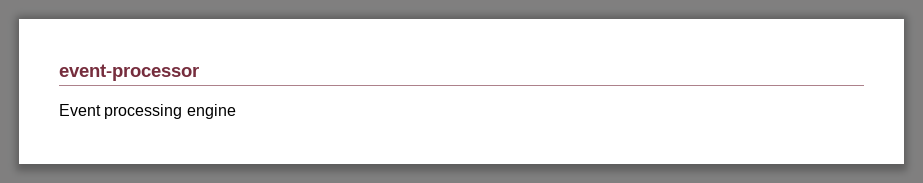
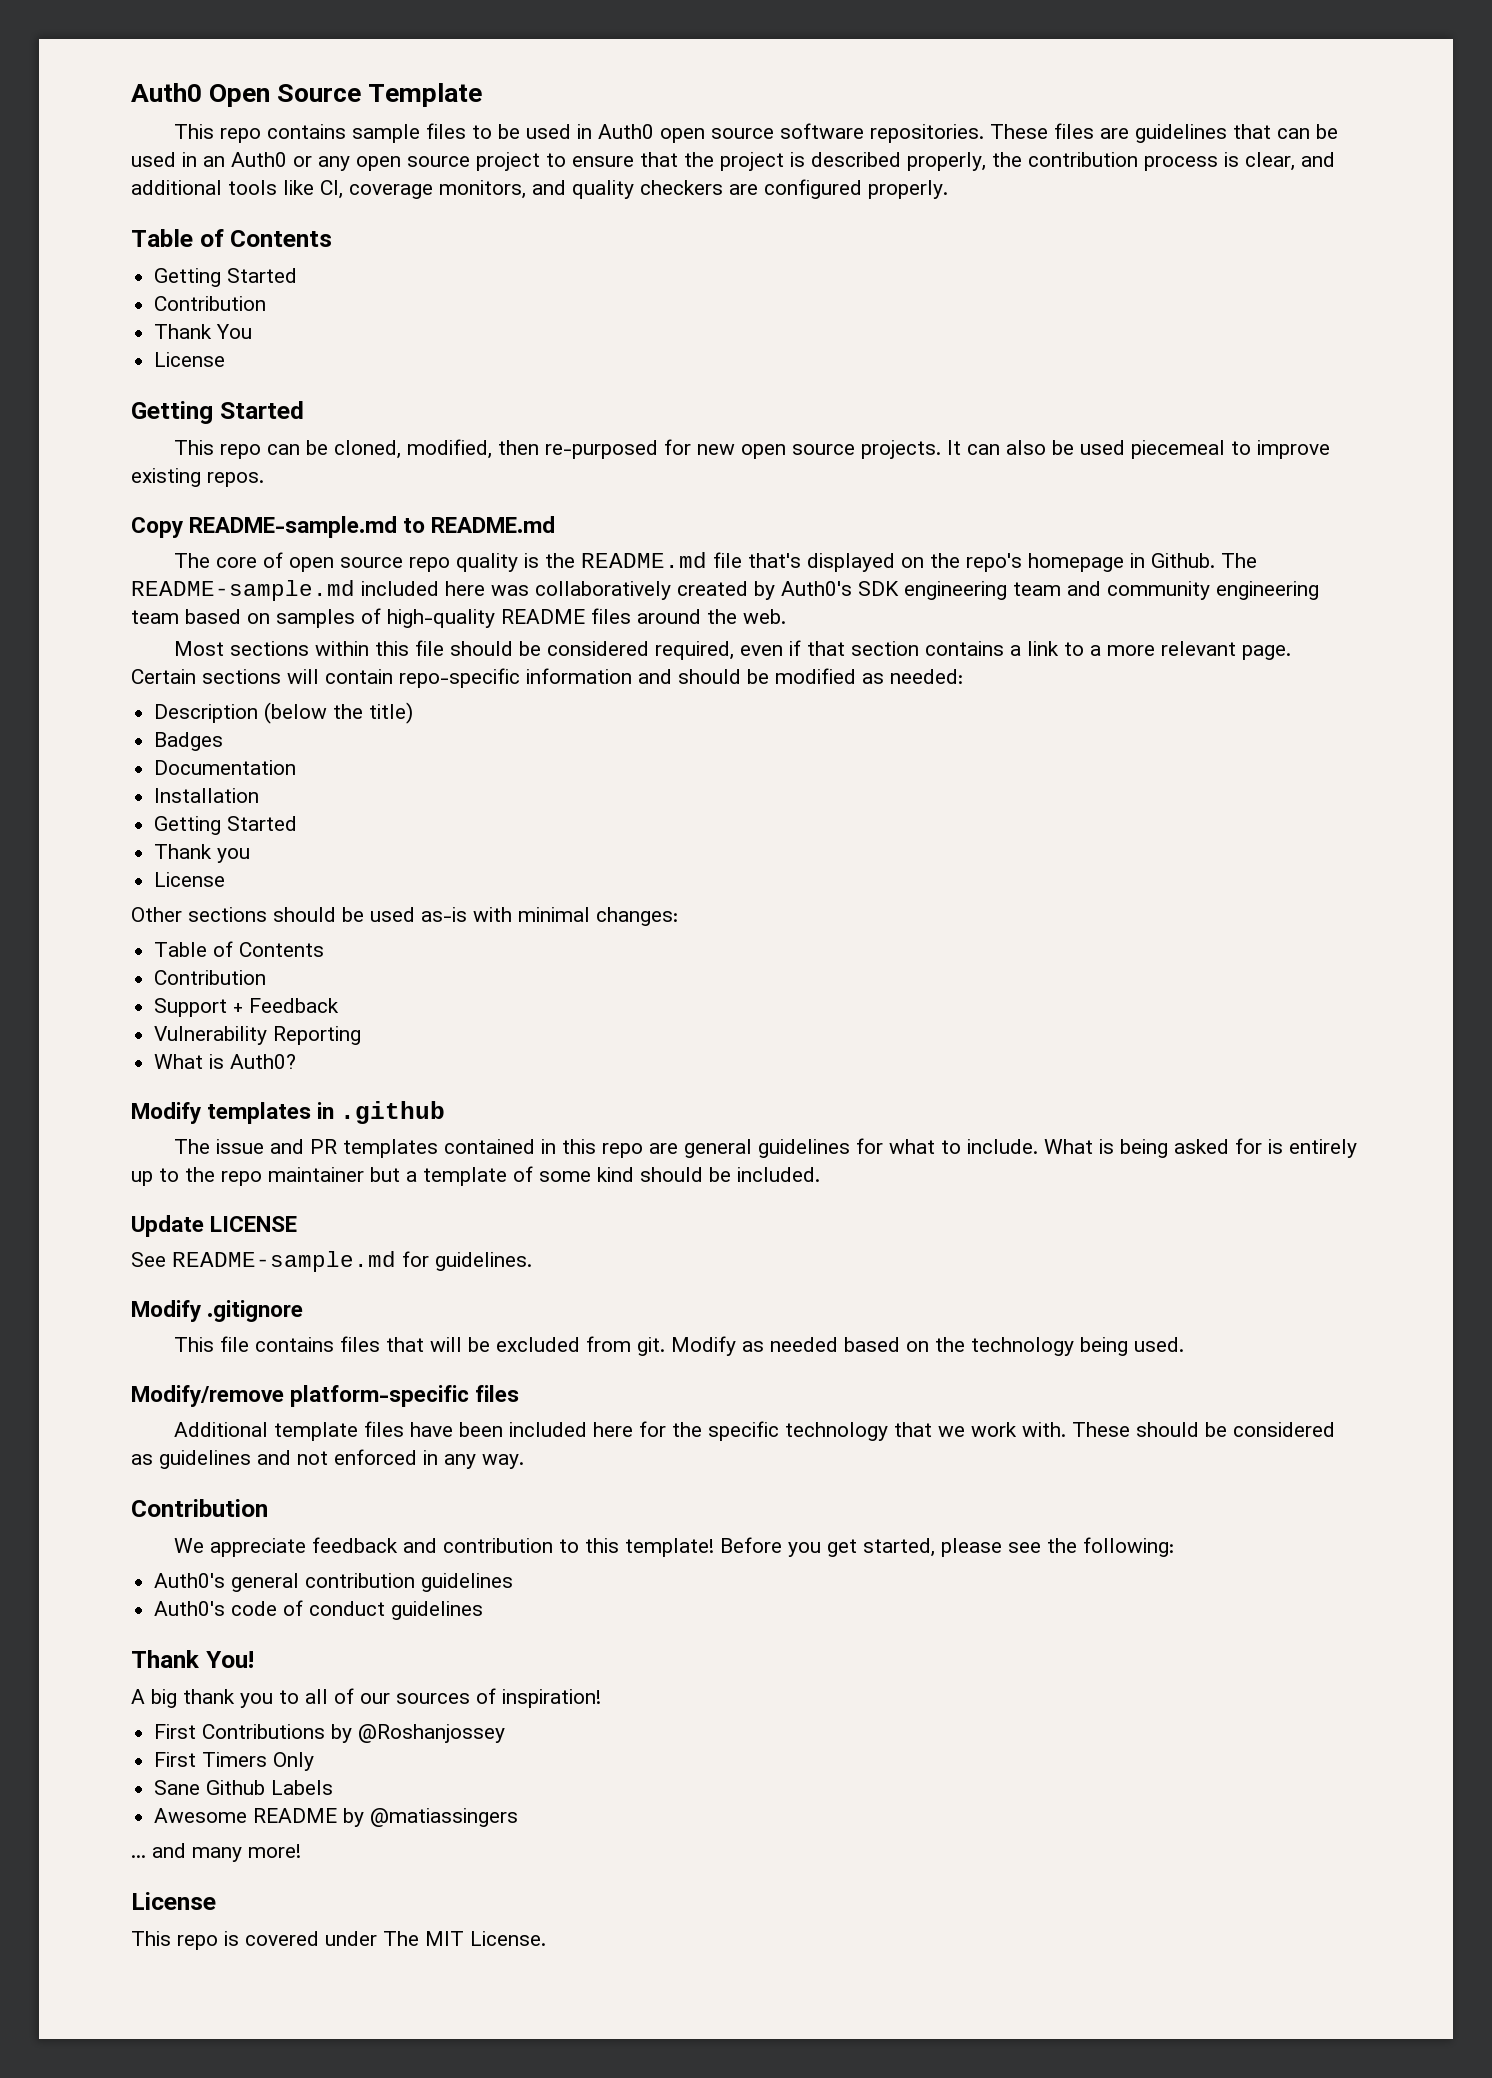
- event-processor
- Event processing engine
+ Auth0 Open Source Template
+ This repo contains sample files to be used in Auth0 open source software repositories. These files are guidelines that can be used in an Auth0 or any open source project to ensure that the project is described properly, the contribution process is clear, and additional tools like CI, coverage monitors, and quality checkers are configured properly.
+ Table of Contents
+ Getting Started
+ Contribution
+ Thank You
+ License
+ Getting Started
+ This repo can be cloned, modified, then re-purposed for new open source projects. It can also be used piecemeal to improve existing repos.
+ Copy README-sample.md to README.md
+ The core of open source repo quality is the README.md file that's displayed on the repo's homepage in Github. The README-sample.md included here was collaboratively created by Auth0's SDK engineering team and community engineering team based on samples of high-quality README files around the web.
+ Most sections within this file should be considered required, even if that section contains a link to a more relevant page. Certain sections will contain repo-specific information and should be modified as needed:
+ Description (below the title)
+ Badges
+ Documentation
+ Installation
+ Getting Started
+ Thank you
+ License
+ Other sections should be used as-is with minimal changes:
+ Table of Contents
+ Contribution
+ Support + Feedback
+ Vulnerability Reporting
+ What is Auth0?
+ Modify templates in .github
+ The issue and PR templates contained in this repo are general guidelines for what to include. What is being asked for is entirely up to the repo maintainer but a template of some kind should be included.
+ Update LICENSE
+ See README-sample.md for guidelines.
+ Modify .gitignore
+ This file contains files that will be excluded from git. Modify as needed based on the technology being used.
+ Modify/remove platform-specific files
+ Additional template files have been included here for the specific technology that we work with. These should be considered as guidelines and not enforced in any way.
+ Contribution
+ We appreciate feedback and contribution to this template! Before you get started, please see the following:
+ Auth0's general contribution guidelines
+ Auth0's code of conduct guidelines
+ Thank You!
+ A big thank you to all of our sources of inspiration!
+ First Contributions by @Roshanjossey
+ First Timers Only
+ Sane Github Labels
+ Awesome README by @matiassingers
+ ... and many more!
+ License
+ This repo is covered under The MIT License.

